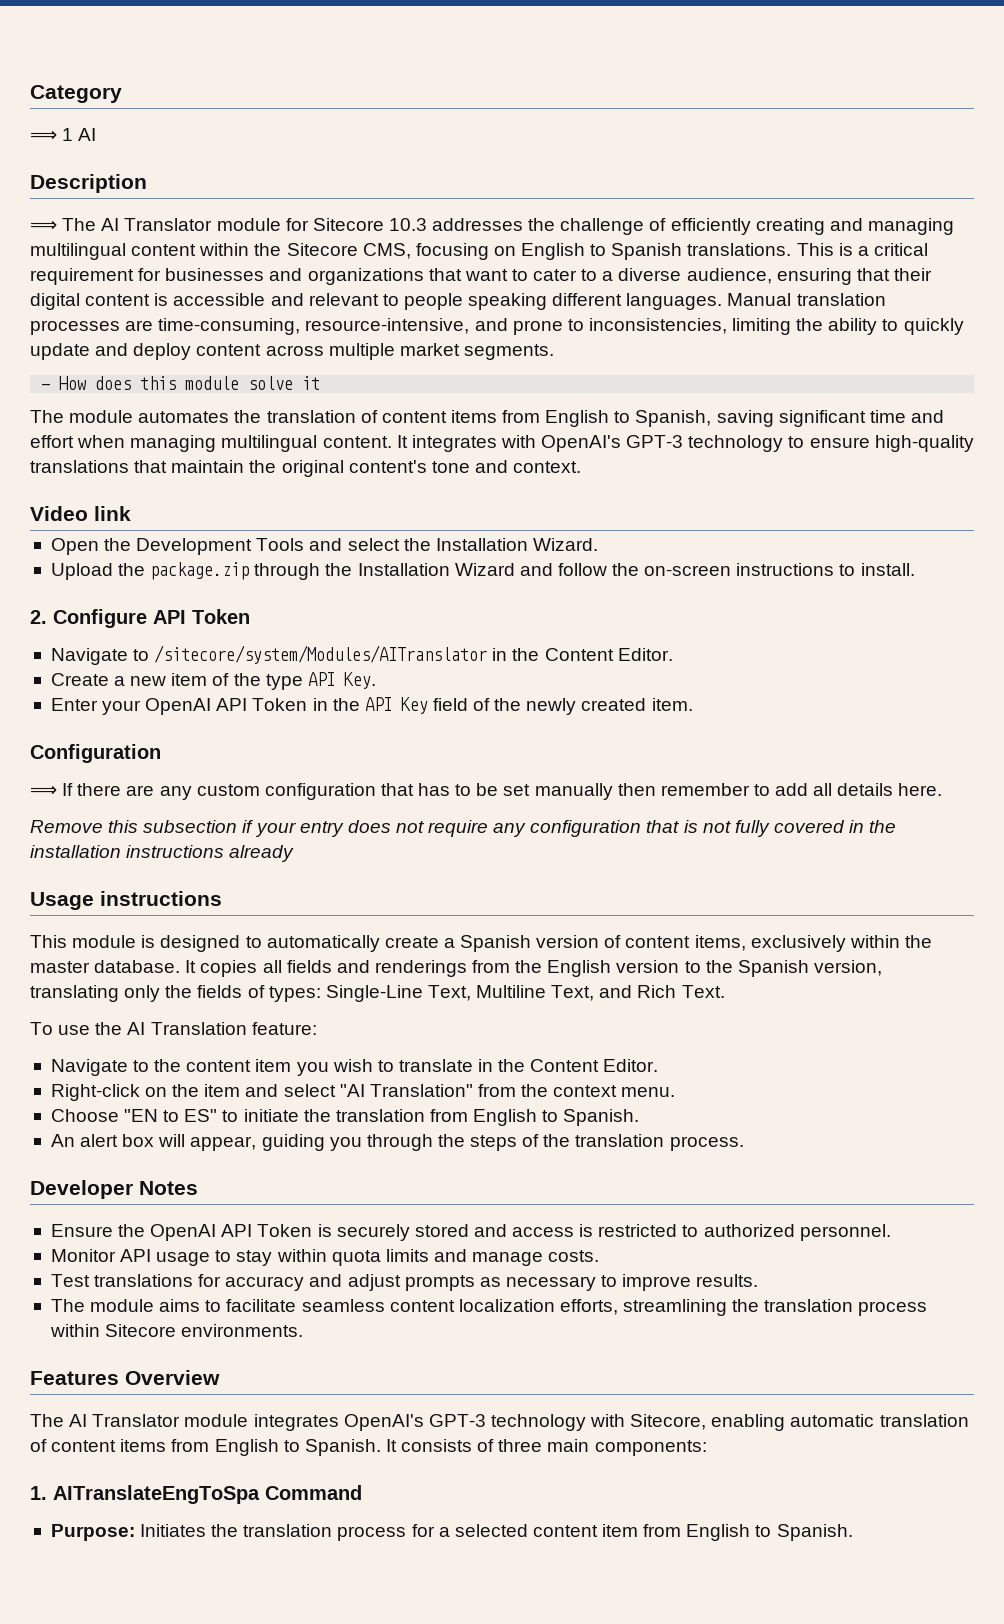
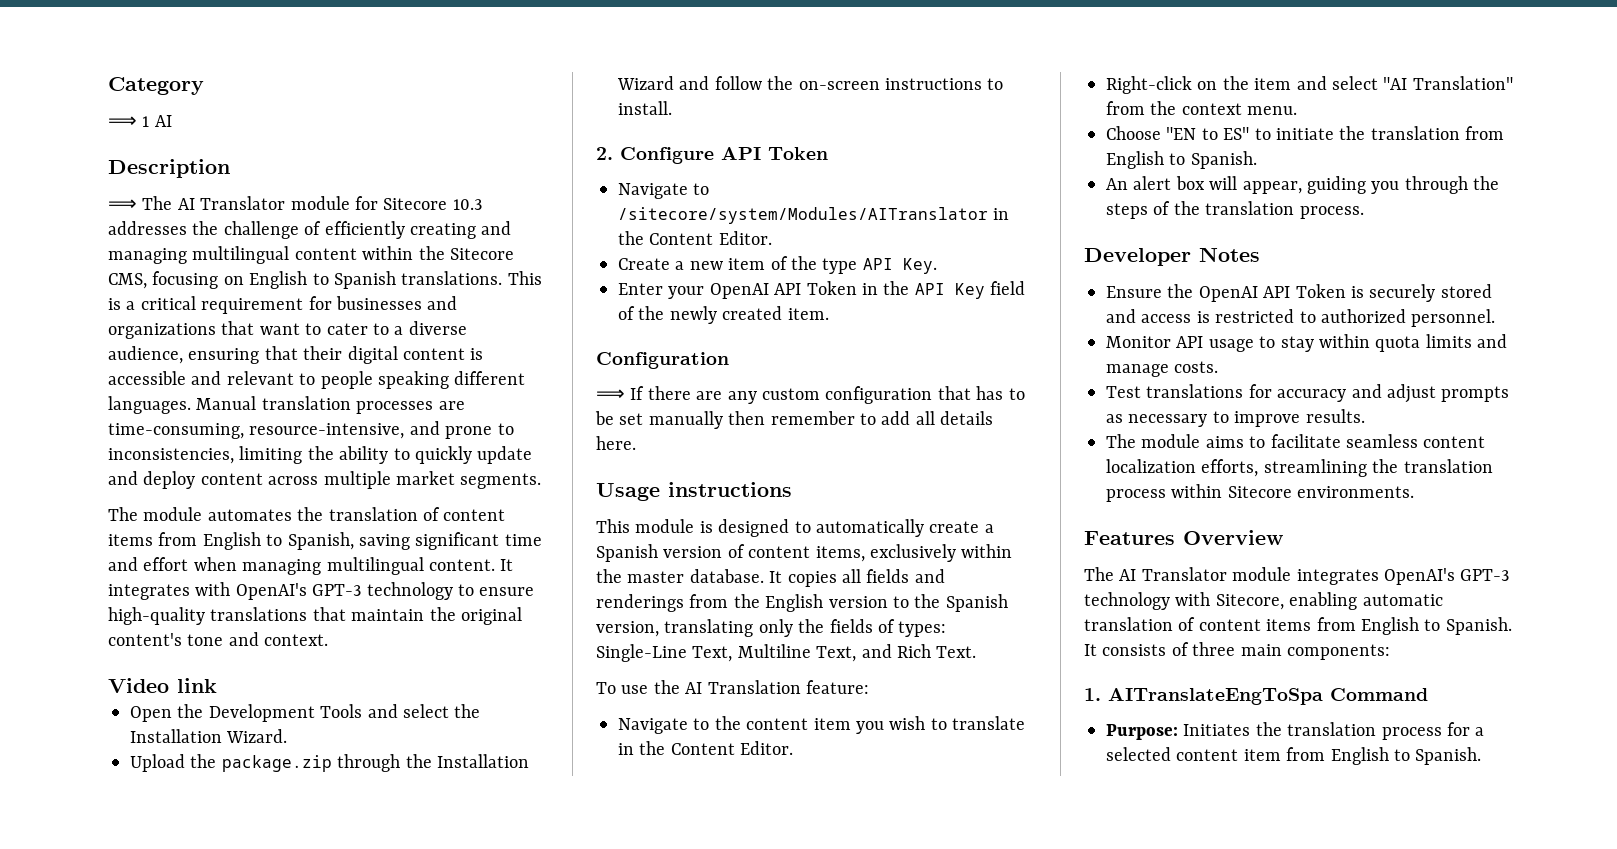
- - How does this module solve it
- Remove this subsection if your entry does not require any configuration that is not fully covered in the installation instructions already

